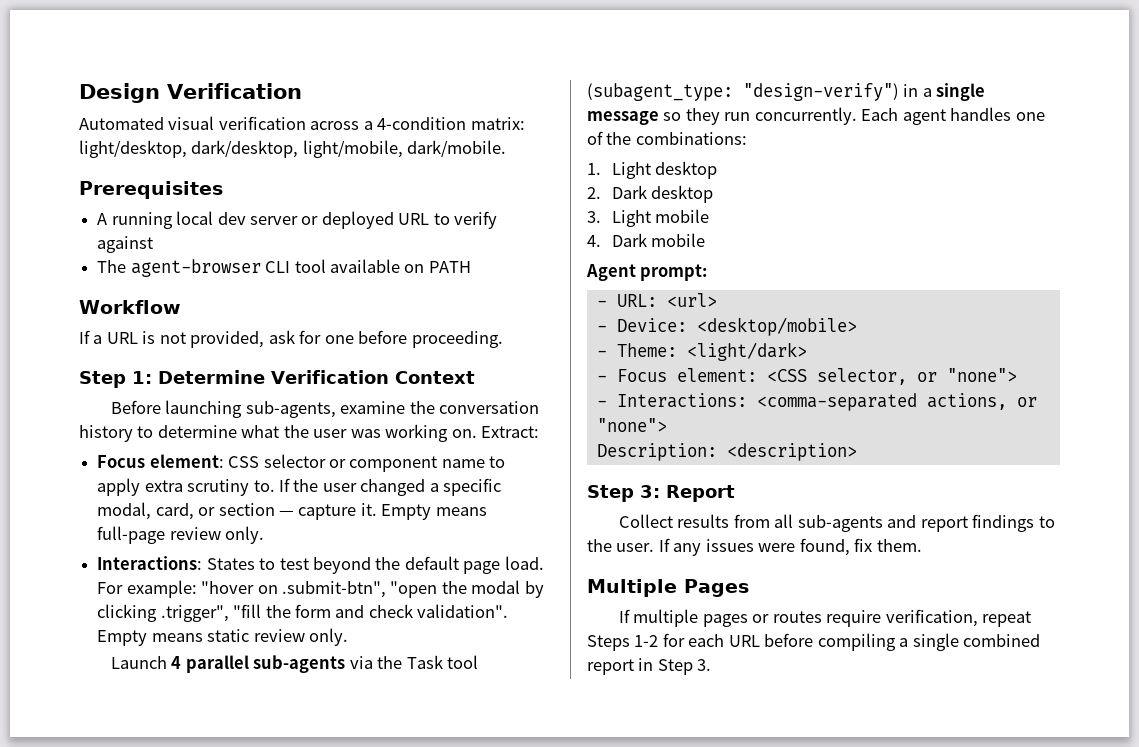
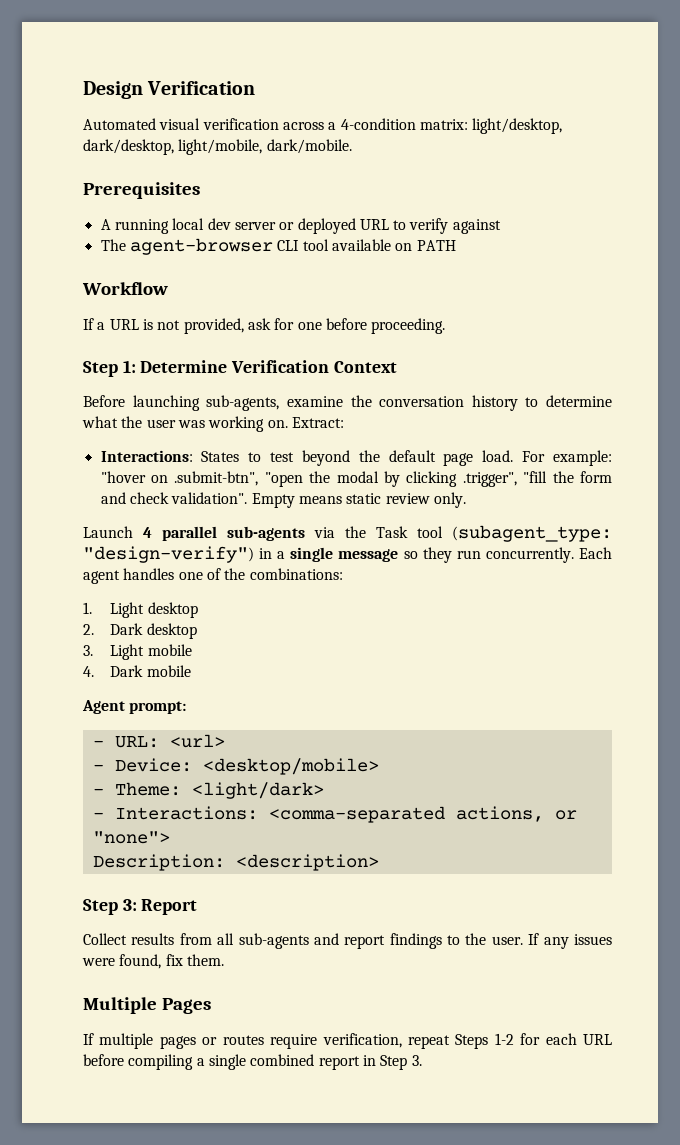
- Focus element: CSS selector or component name to apply extra scrutiny to. If the user changed a specific modal, card, or section — capture it. Empty means full-page review only.
- - Focus element: <CSS selector, or "none">

